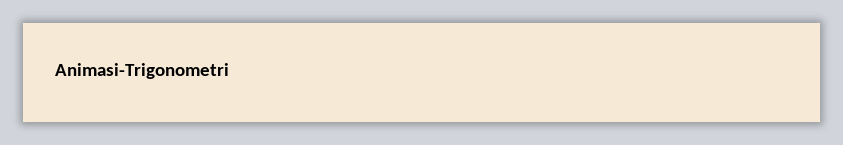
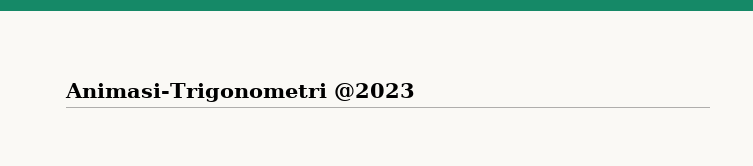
- Animasi-Trigonometri
+ Animasi-Trigonometri @2023

